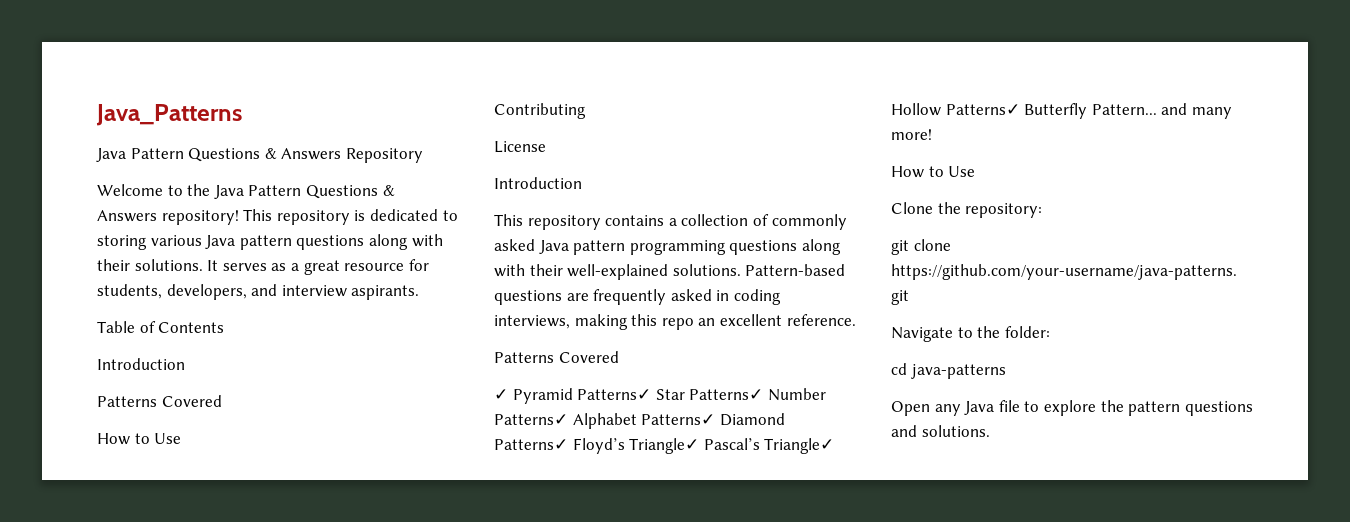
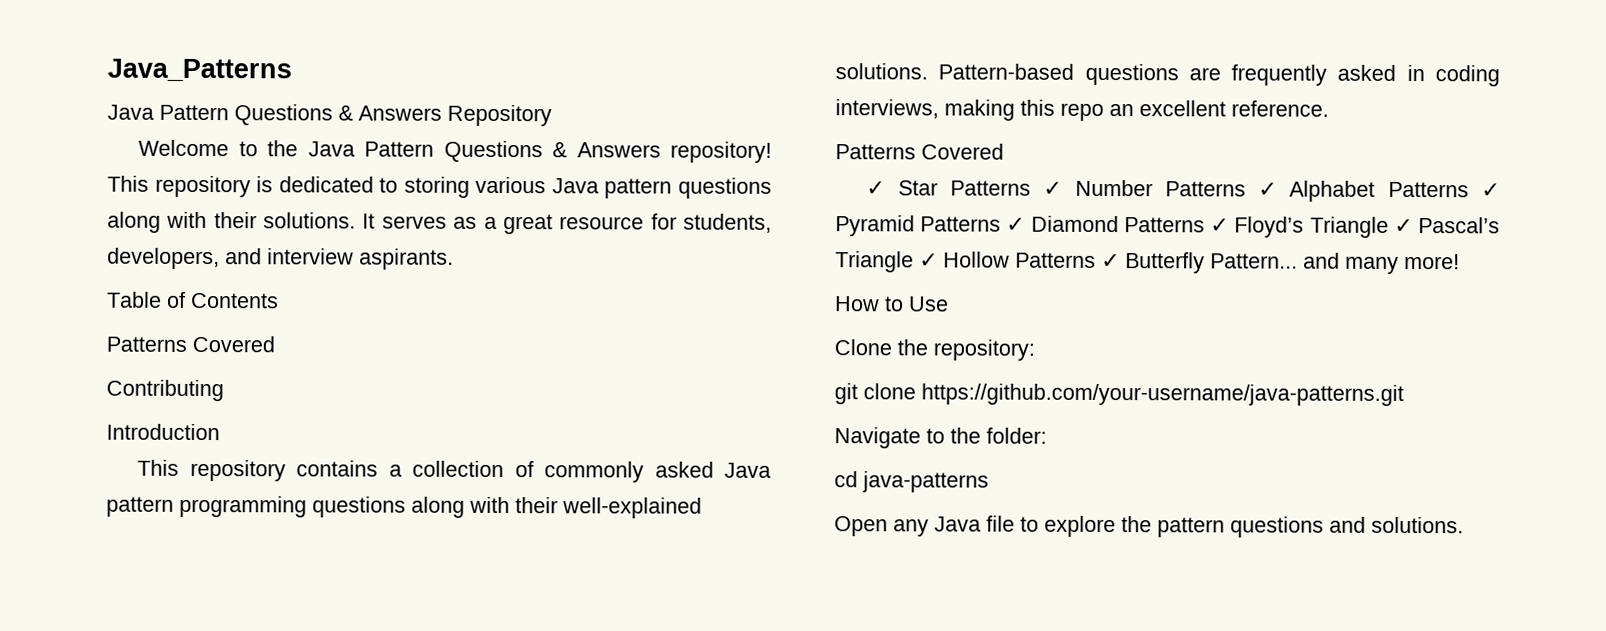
  Table of Contents
- Introduction
  Patterns Covered
- How to Use
- License
- ✓ Pyramid Patterns✓ Star Patterns✓ Number Patterns✓ Alphabet Patterns✓ Diamond Patterns✓ Floyd’s Triangle✓ Pascal’s Triangle✓ Hollow Patterns✓ Butterfly Pattern... and many more!
+ ✓ Star Patterns ✓ Number Patterns ✓ Alphabet Patterns ✓ Pyramid Patterns ✓ Diamond Patterns ✓ Floyd’s Triangle ✓ Pascal’s Triangle ✓ Hollow Patterns ✓ Butterfly Pattern... and many more!

